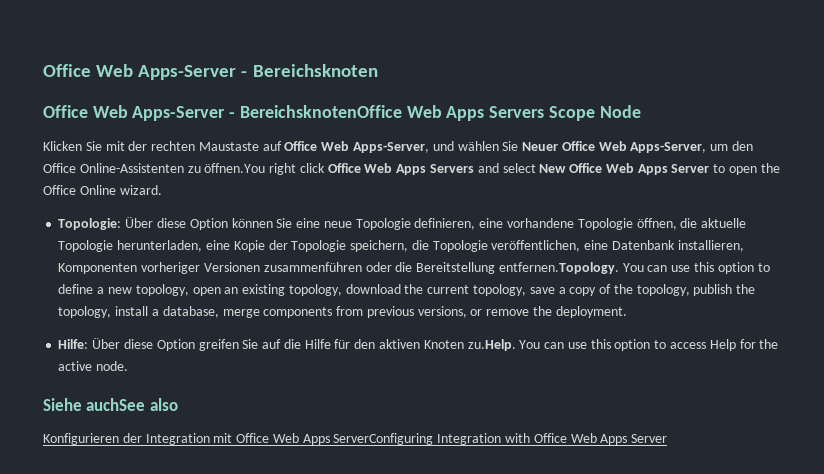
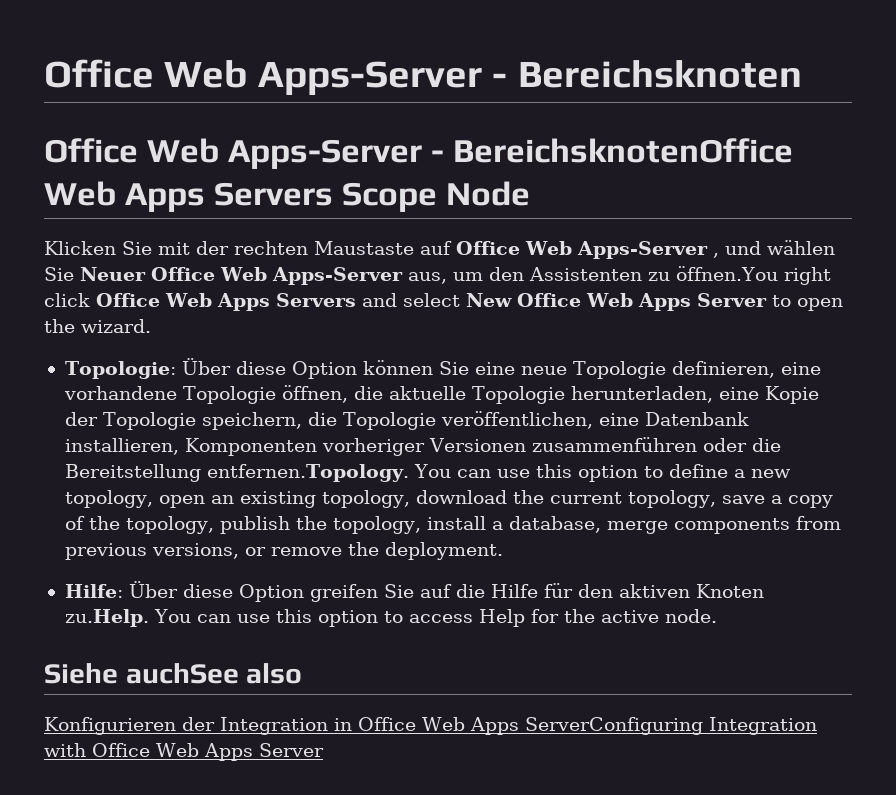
- Klicken Sie mit der rechten Maustaste auf Office Web Apps-Server, und wählen Sie Neuer Office Web Apps-Server, um den Office Online-Assistenten zu öffnen.You right click Office Web Apps Servers and select New Office Web Apps Server to open the Office Online wizard.
+ Klicken Sie mit der rechten Maustaste auf Office Web Apps-Server , und wählen Sie Neuer Office Web Apps-Server aus, um den Assistenten zu öffnen.You right click Office Web Apps Servers and select New Office Web Apps Server to open the wizard.
- Konfigurieren der Integration mit Office Web Apps ServerConfiguring Integration with Office Web Apps Server
+ Konfigurieren der Integration in Office Web Apps ServerConfiguring Integration with Office Web Apps Server

